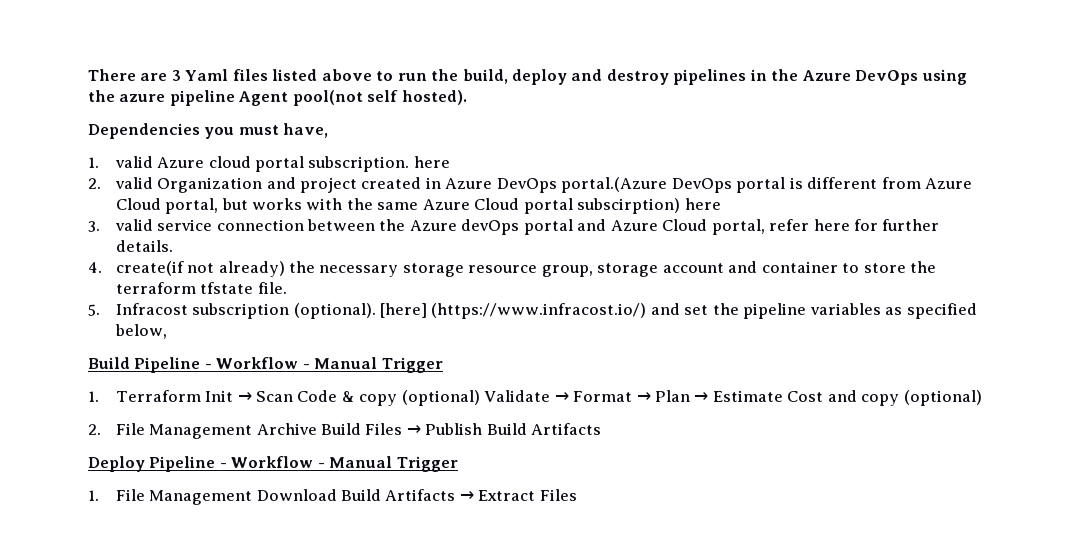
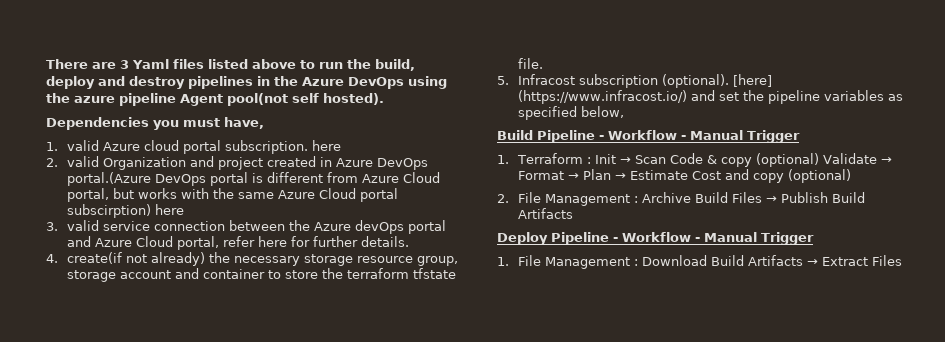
- 1. Terraform Init → Scan Code & copy (optional) Validate → Format → Plan → Estimate Cost and copy (optional)
+ 1. Terraform : Init → Scan Code & copy (optional) Validate → Format → Plan → Estimate Cost and copy (optional)
- 2. File Management Archive Build Files → Publish Build Artifacts
+ 2. File Management : Archive Build Files → Publish Build Artifacts
- 1. File Management Download Build Artifacts → Extract Files
+ 1. File Management : Download Build Artifacts → Extract Files

